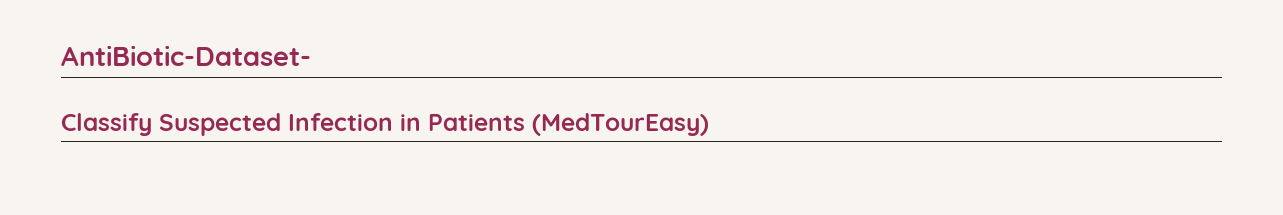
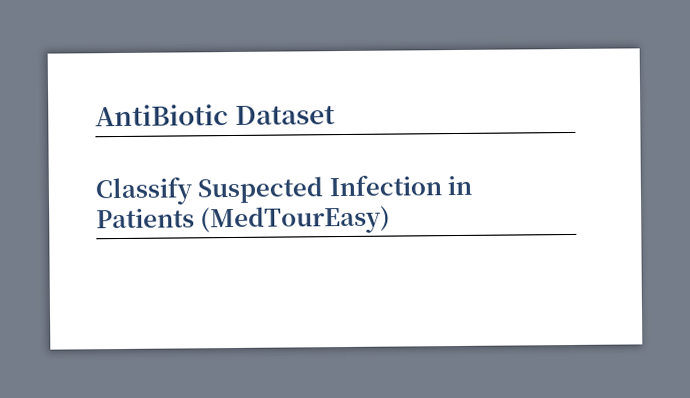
- AntiBiotic-Dataset-
+ AntiBiotic Dataset

